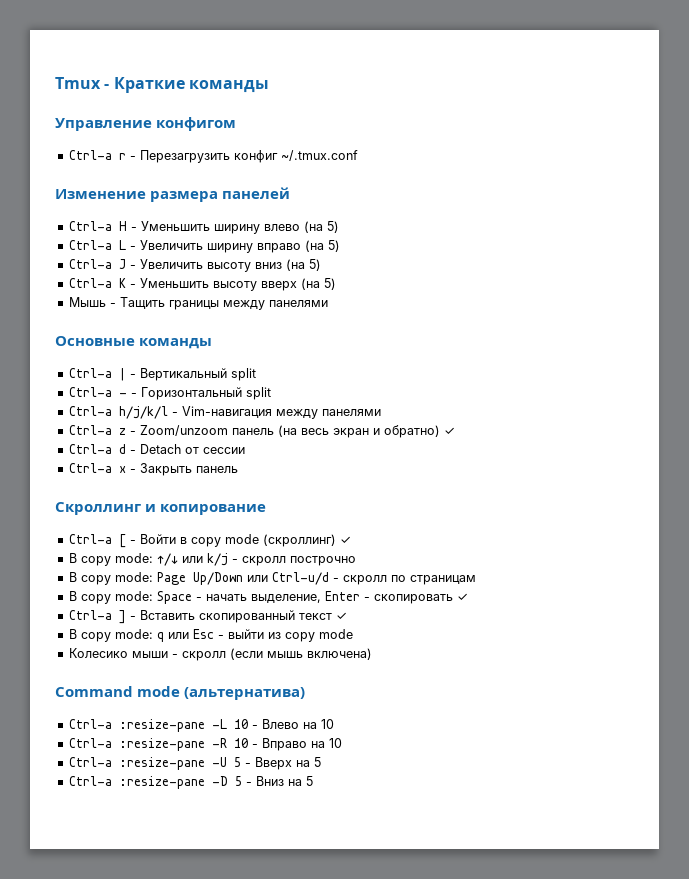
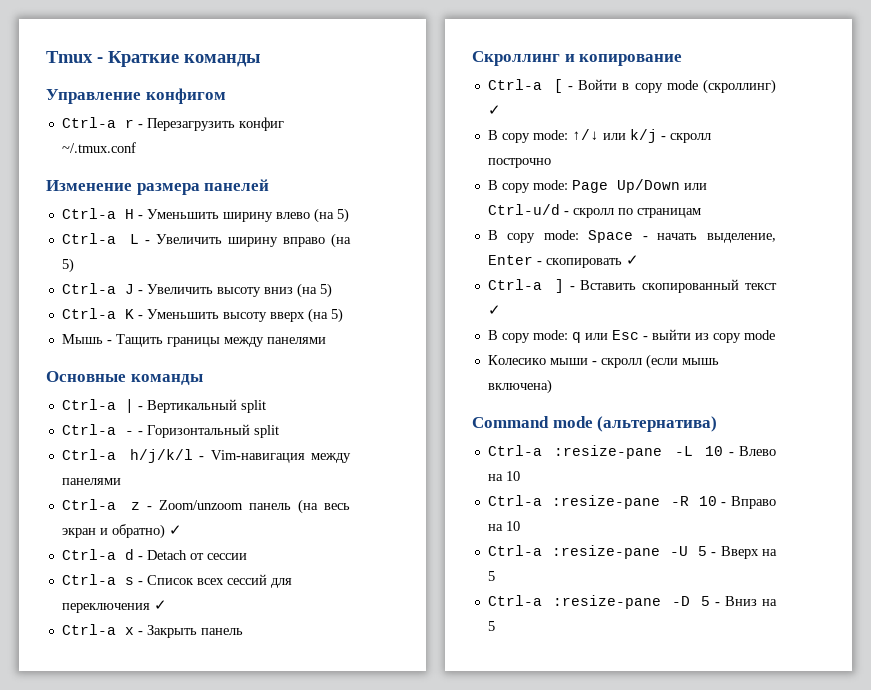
+ Ctrl-a s - Список всех сессий для переключения ✓

